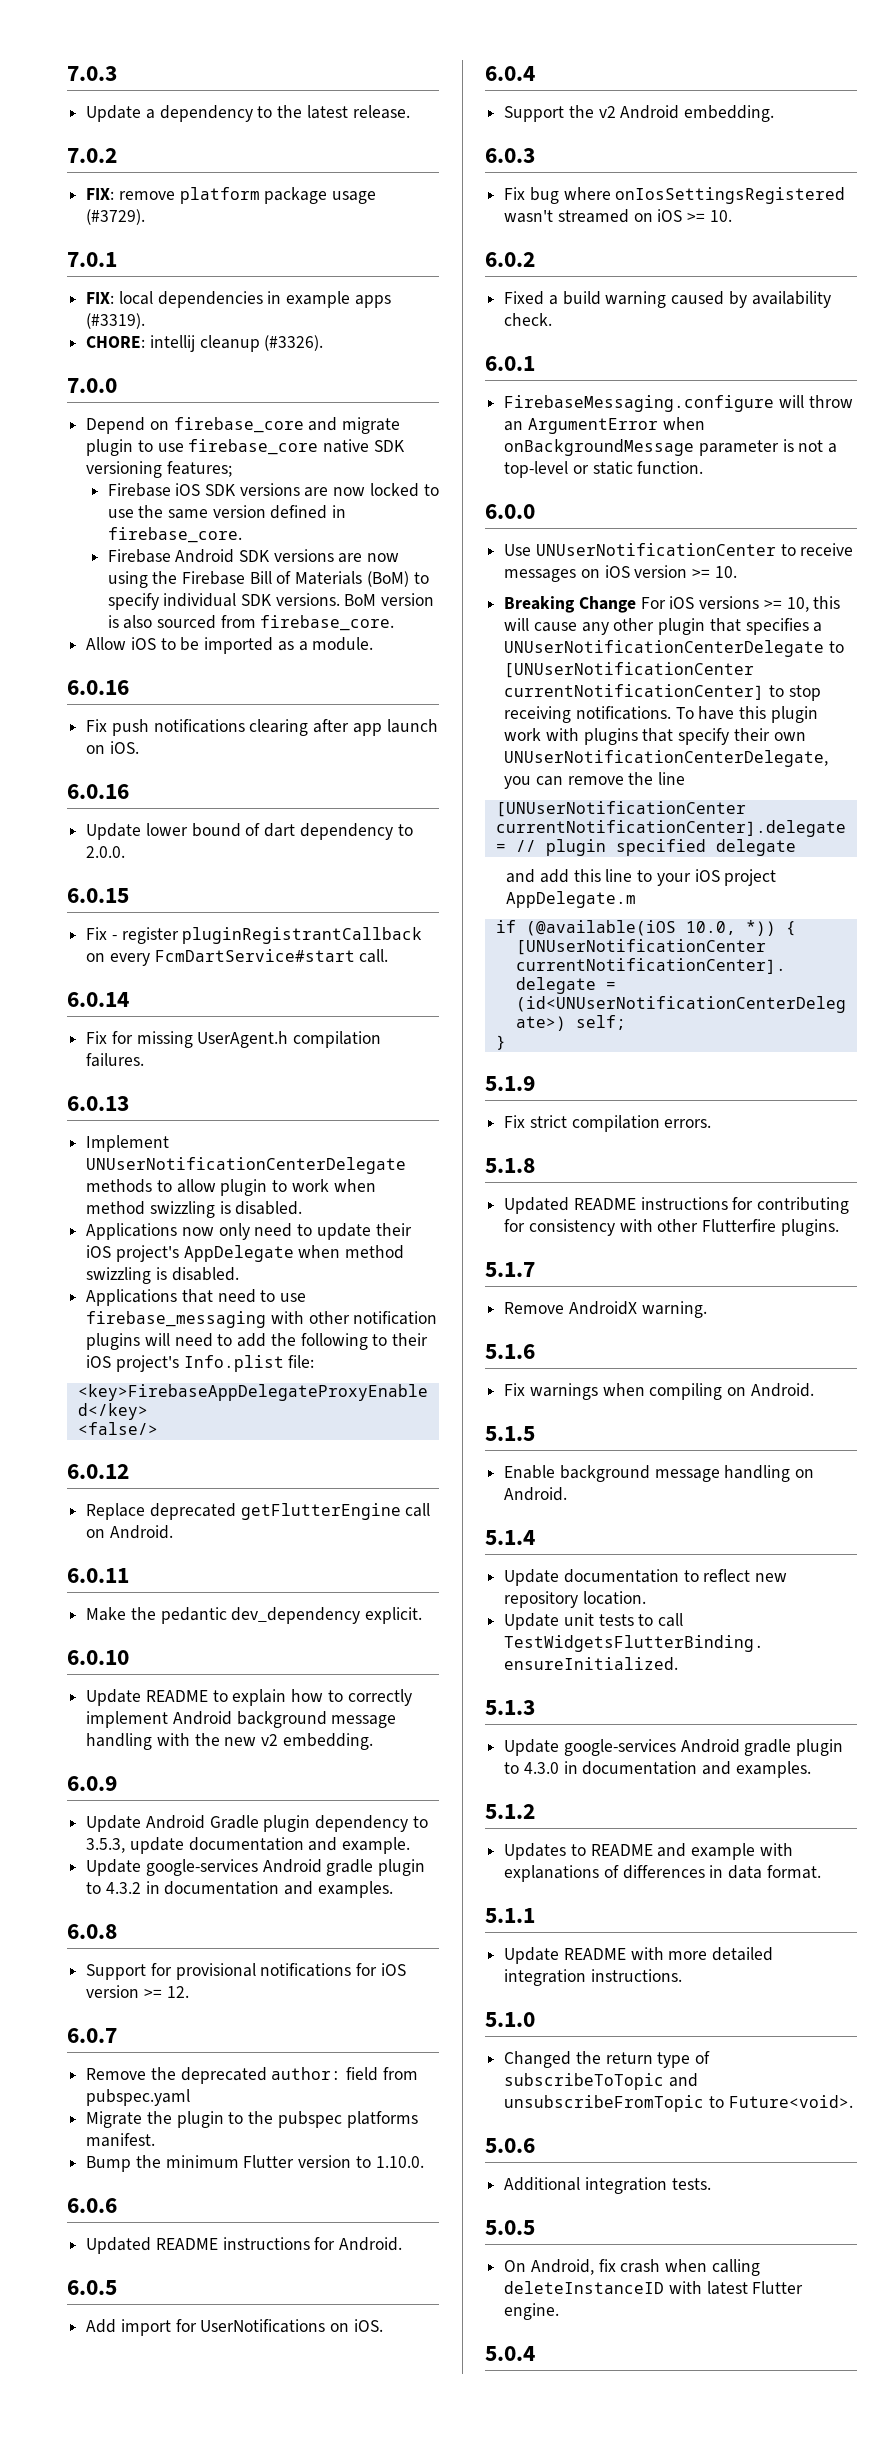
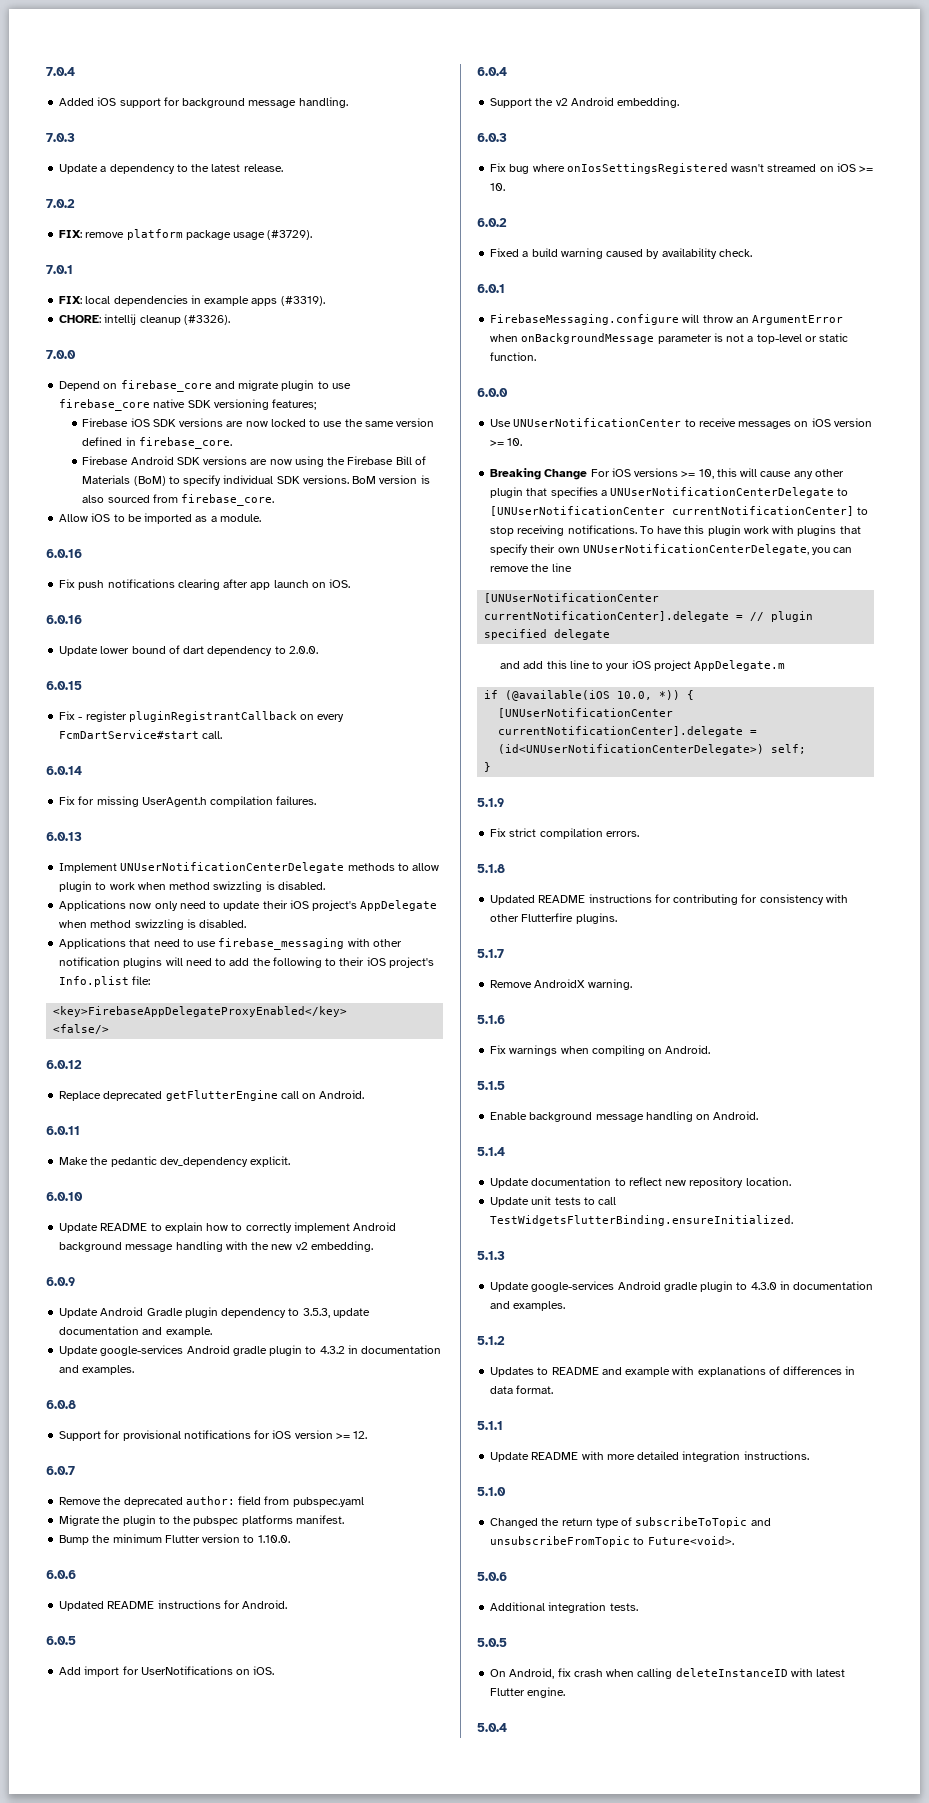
+ 7.0.4
+ Added iOS support for background message handling.

